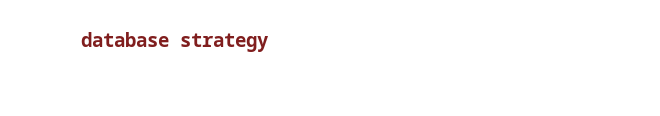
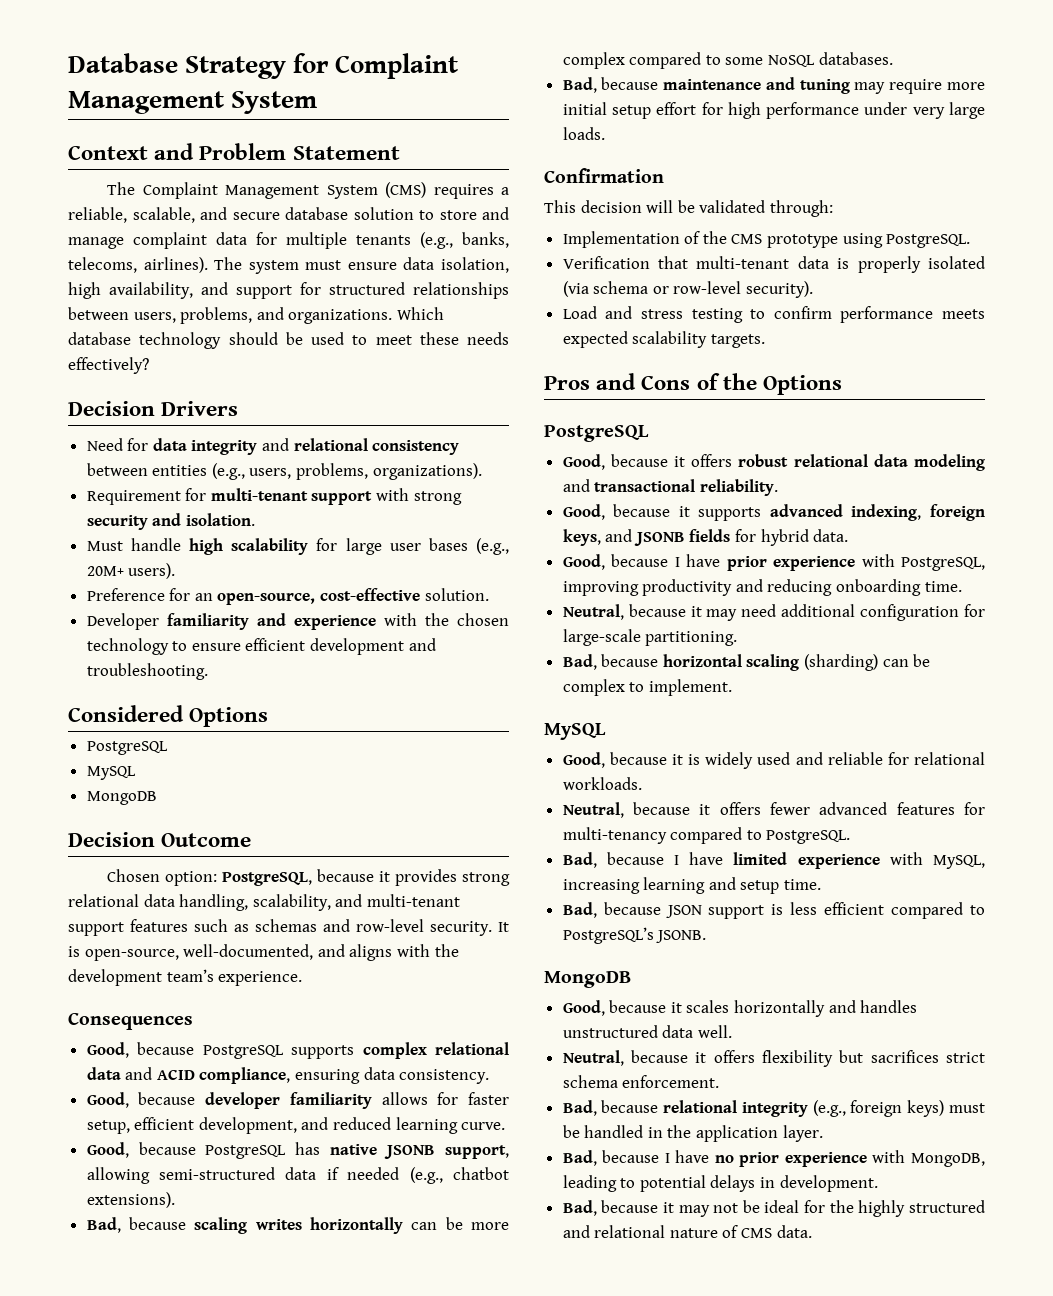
- database strategy
+ Database Strategy for Complaint Management System
+ Context and Problem Statement
+ The Complaint Management System (CMS) requires a reliable, scalable, and secure database solution to store and manage complaint data for multiple tenants (e.g., banks, telecoms, airlines). The system must ensure data isolation, high availability, and support for structured relationships between users, problems, and organizations. Which database technology should be used to meet these needs effectively?
+ Decision Drivers
+ Need for data integrity and relational consistency between entities (e.g., users, problems, organizations).
+ Requirement for multi-tenant support with strong security and isolation.
+ Must handle high scalability for large user bases (e.g., 20M+ users).
+ Preference for an open-source, cost-effective solution.
+ Developer familiarity and experience with the chosen technology to ensure efficient development and troubleshooting.
+ Considered Options
+ PostgreSQL
+ MySQL
+ MongoDB
+ Decision Outcome
+ Chosen option: PostgreSQL, because it provides strong relational data handling, scalability, and multi-tenant support features such as schemas and row-level security. It is open-source, well-documented, and aligns with the development team’s experience.
+ Consequences
+ Good, because PostgreSQL supports complex relational data and ACID compliance, ensuring data consistency.
+ Good, because developer familiarity allows for faster setup, efficient development, and reduced learning curve.
+ Good, because PostgreSQL has native JSONB support, allowing semi-structured data if needed (e.g., chatbot extensions).
+ Bad, because scaling writes horizontally can be more complex compared to some NoSQL databases.
+ Bad, because maintenance and tuning may require more initial setup effort for high performance under very large loads.
+ Confirmation
+ This decision will be validated through:
+ Implementation of the CMS prototype using PostgreSQL.
+ Verification that multi-tenant data is properly isolated (via schema or row-level security).
+ Load and stress testing to confirm performance meets expected scalability targets.
+ Pros and Cons of the Options
+ PostgreSQL
+ Good, because it offers robust relational data modeling and transactional reliability.
+ Good, because it supports advanced indexing, foreign keys, and JSONB fields for hybrid data.
+ Good, because I have prior experience with PostgreSQL, improving productivity and reducing onboarding time.
+ Neutral, because it may need additional configuration for large-scale partitioning.
+ Bad, because horizontal scaling (sharding) can be complex to implement.
+ MySQL
+ Good, because it is widely used and reliable for relational workloads.
+ Neutral, because it offers fewer advanced features for multi-tenancy compared to PostgreSQL.
+ Bad, because I have limited experience with MySQL, increasing learning and setup time.
+ Bad, because JSON support is less efficient compared to PostgreSQL’s JSONB.
+ MongoDB
+ Good, because it scales horizontally and handles unstructured data well.
+ Neutral, because it offers flexibility but sacrifices strict schema enforcement.
+ Bad, because relational integrity (e.g., foreign keys) must be handled in the application layer.
+ Bad, because I have no prior experience with MongoDB, leading to potential delays in development.
+ Bad, because it may not be ideal for the highly structured and relational nature of CMS data.

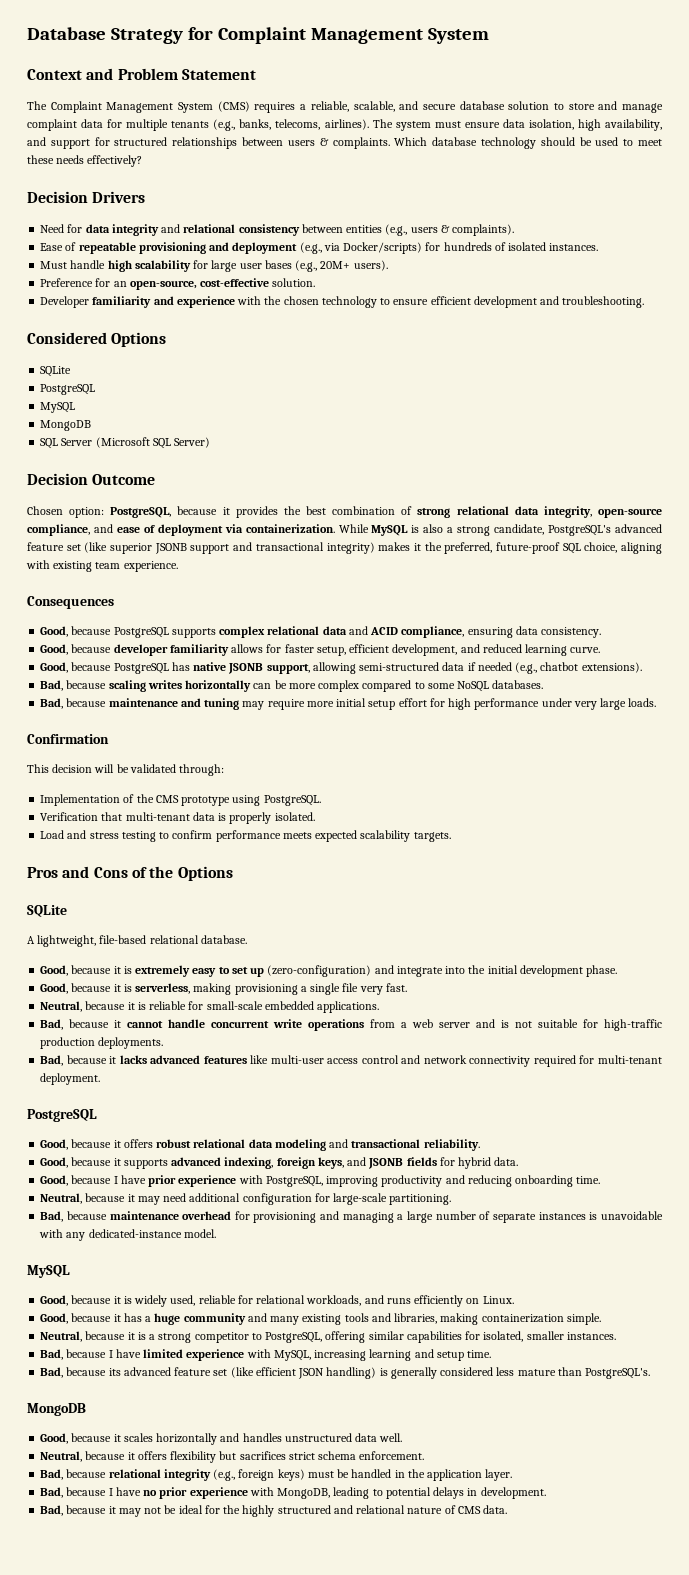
- The system must ensure data isolation, high availability, and support for structured relationships between users, problems, and organizations.
+ The system must ensure data isolation, high availability, and support for structured relationships between users & complaints.
- Need for data integrity and relational consistency between entities (e.g., users, problems, organizations).
- Requirement for multi-tenant support with strong security and isolation.
+ Need for data integrity and relational consistency between entities (e.g., users & complaints).
+ Ease of repeatable provisioning and deployment (e.g., via Docker/scripts) for hundreds of isolated instances.
  Considered Options
+ SQLite
+ SQL Server (Microsoft SQL Server)
- Chosen option: PostgreSQL, because it provides strong relational data handling, scalability, and multi-tenant support features such as schemas and row-level security. It is open-source, well-documented, and aligns with the development team’s experience.
+ Chosen option: PostgreSQL, because it provides the best combination of strong relational data integrity, open-source compliance, and ease of deployment via containerization. While MySQL is also a strong candidate, PostgreSQL's advanced feature set (like superior JSONB support and transactional integrity) makes it the preferred, future-proof SQL choice, aligning with existing team experience.
- Verification that multi-tenant data is properly isolated (via schema or row-level security).
+ Verification that multi-tenant data is properly isolated.
  Pros and Cons of the Options
+ SQLite
+ A lightweight, file-based relational database.
+ Good, because it is extremely easy to set up (zero-configuration) and integrate into the initial development phase.
+ Good, because it is serverless, making provisioning a single file very fast.
+ Neutral, because it is reliable for small-scale embedded applications.
+ Bad, because it cannot handle concurrent write operations from a web server and is not suitable for high-traffic production deployments.
+ Bad, because it lacks advanced features like multi-user access control and network connectivity required for multi-tenant deployment.
- Bad, because horizontal scaling (sharding) can be complex to implement.
+ Bad, because maintenance overhead for provisioning and managing a large number of separate instances is unavoidable with any dedicated-instance model.
- Good, because it is widely used and reliable for relational workloads.
- Neutral, because it offers fewer advanced features for multi-tenancy compared to PostgreSQL.
+ Good, because it is widely used, reliable for relational workloads, and runs efficiently on Linux.
+ Good, because it has a huge community and many existing tools and libraries, making containerization simple.
+ Neutral, because it is a strong competitor to PostgreSQL, offering similar capabilities for isolated, smaller instances.
- Bad, because JSON support is less efficient compared to PostgreSQL’s JSONB.
+ Bad, because its advanced feature set (like efficient JSON handling) is generally considered less mature than PostgreSQL's.

